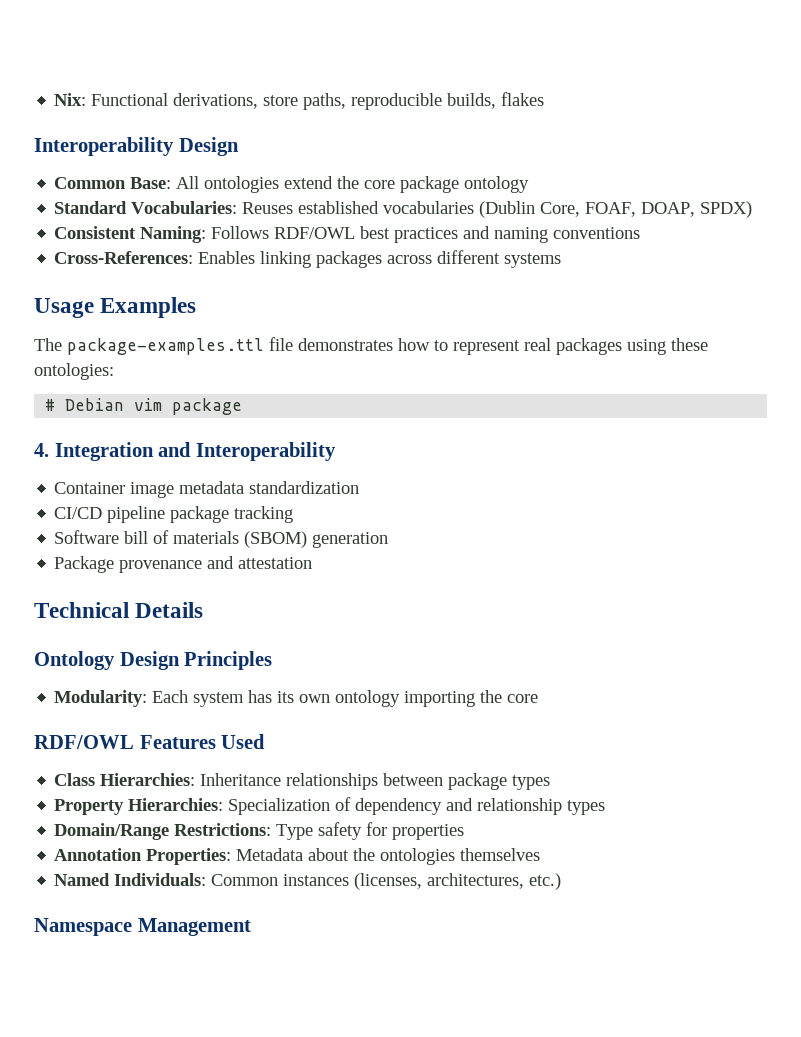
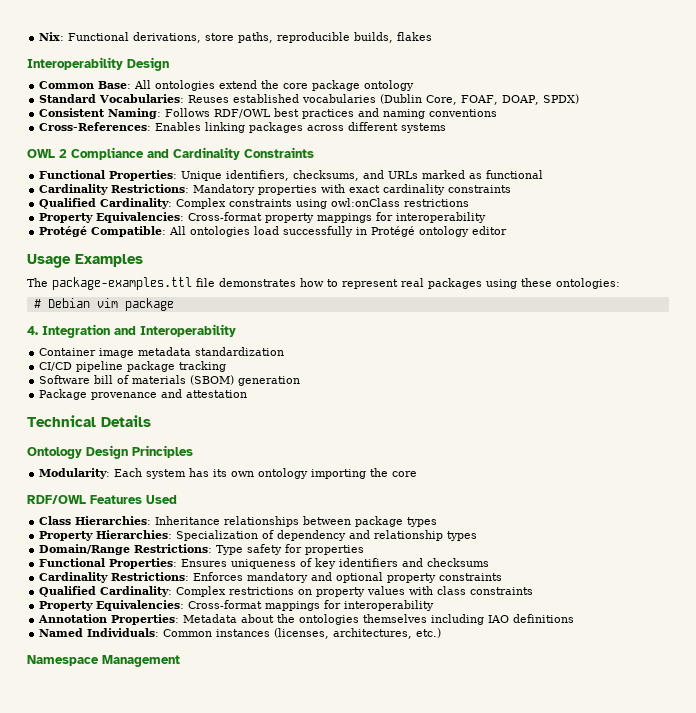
+ OWL 2 Compliance and Cardinality Constraints
+ Functional Properties: Unique identifiers, checksums, and URLs marked as functional
+ Cardinality Restrictions: Mandatory properties with exact cardinality constraints
+ Qualified Cardinality: Complex constraints using owl:onClass restrictions
+ Property Equivalencies: Cross-format property mappings for interoperability
+ Protégé Compatible: All ontologies load successfully in Protégé ontology editor
+ Functional Properties: Ensures uniqueness of key identifiers and checksums
+ Cardinality Restrictions: Enforces mandatory and optional property constraints
+ Qualified Cardinality: Complex restrictions on property values with class constraints
+ Property Equivalencies: Cross-format mappings for interoperability
- Annotation Properties: Metadata about the ontologies themselves
+ Annotation Properties: Metadata about the ontologies themselves including IAO definitions

